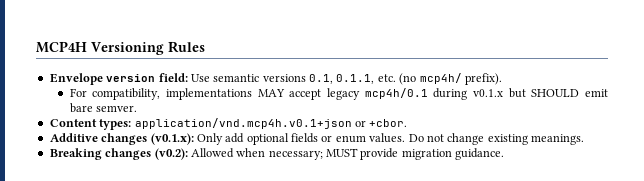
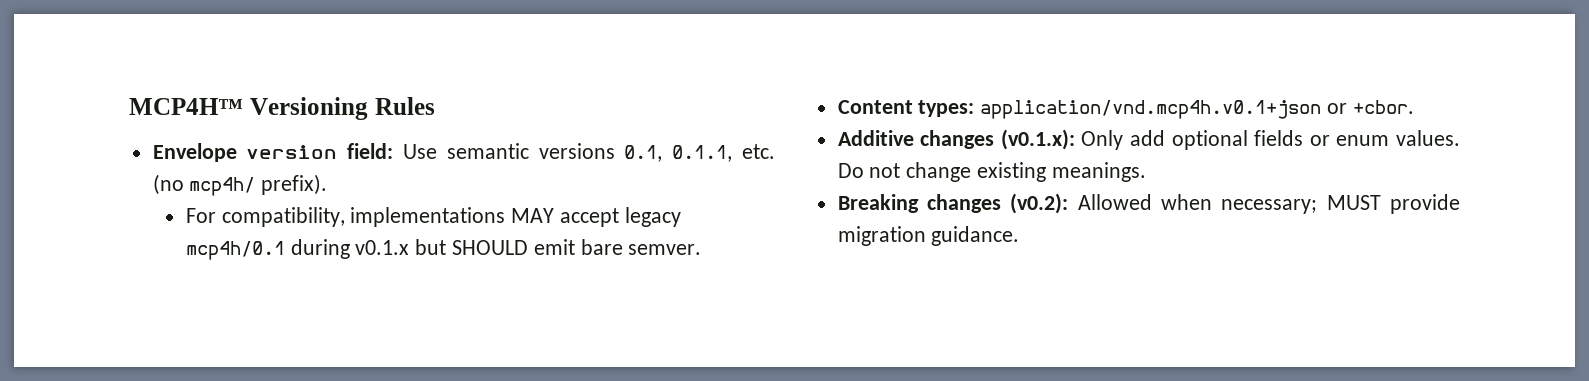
- MCP4H Versioning Rules
+ MCP4H™ Versioning Rules

